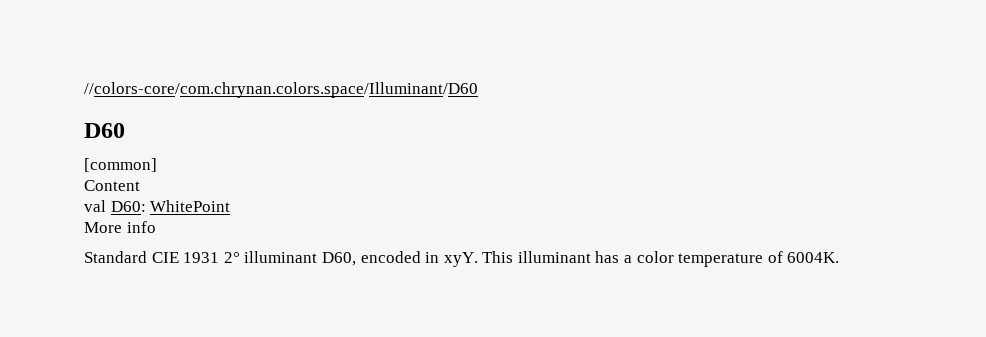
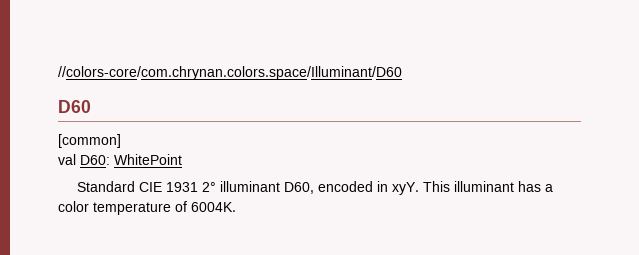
- Content
- More info

